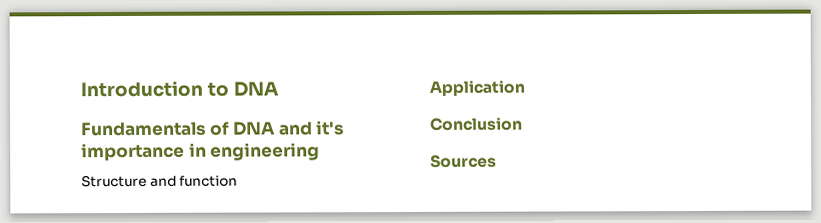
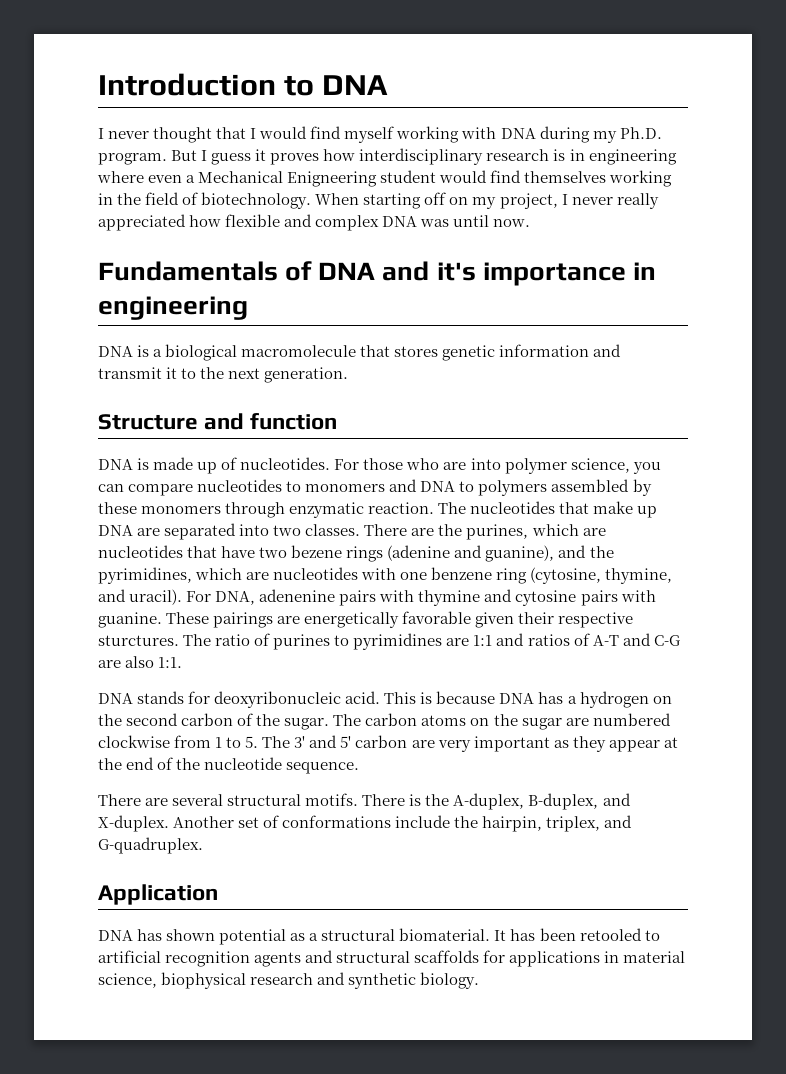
+ I never thought that I would find myself working with DNA during my Ph.D. program. But I guess it proves how interdisciplinary research is in engineering where even a Mechanical Enigneering student would find themselves working in the field of biotechnology. When starting off on my project, I never really appreciated how flexible and complex DNA was until now.
+ DNA is a biological macromolecule that stores genetic information and transmit it to the next generation.
  Structure and function
+ DNA is made up of nucleotides. For those who are into polymer science, you can compare nucleotides to monomers and DNA to polymers assembled by these monomers through enzymatic reaction. The nucleotides that make up DNA are separated into two classes. There are the purines, which are nucleotides that have two bezene rings (adenine and guanine), and the pyrimidines, which are nucleotides with one benzene ring (cytosine, thymine, and uracil). For DNA, adenenine pairs with thymine and cytosine pairs with guanine. These pairings are energetically favorable given their respective sturctures. The ratio of purines to pyrimidines are 1:1 and ratios of A-T and C-G are also 1:1.
+ DNA stands for deoxyribonucleic acid. This is because DNA has a hydrogen on the second carbon of the sugar. The carbon atoms on the sugar are numbered clockwise from 1 to 5. The 3' and 5' carbon are very important as they appear at the end of the nucleotide sequence.
+ There are several structural motifs. There is the A-duplex, B-duplex, and X-duplex. Another set of conformations include the hairpin, triplex, and G-quadruplex.
  Application
- Conclusion
- Sources
+ DNA has shown potential as a structural biomaterial. It has been retooled to artificial recognition agents and structural scaffolds for applications in material science, biophysical research and synthetic biology.

